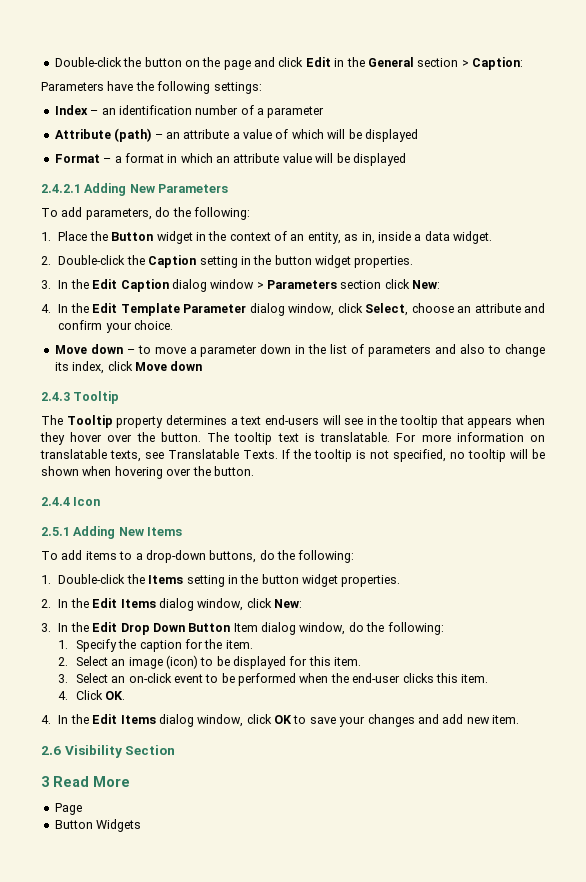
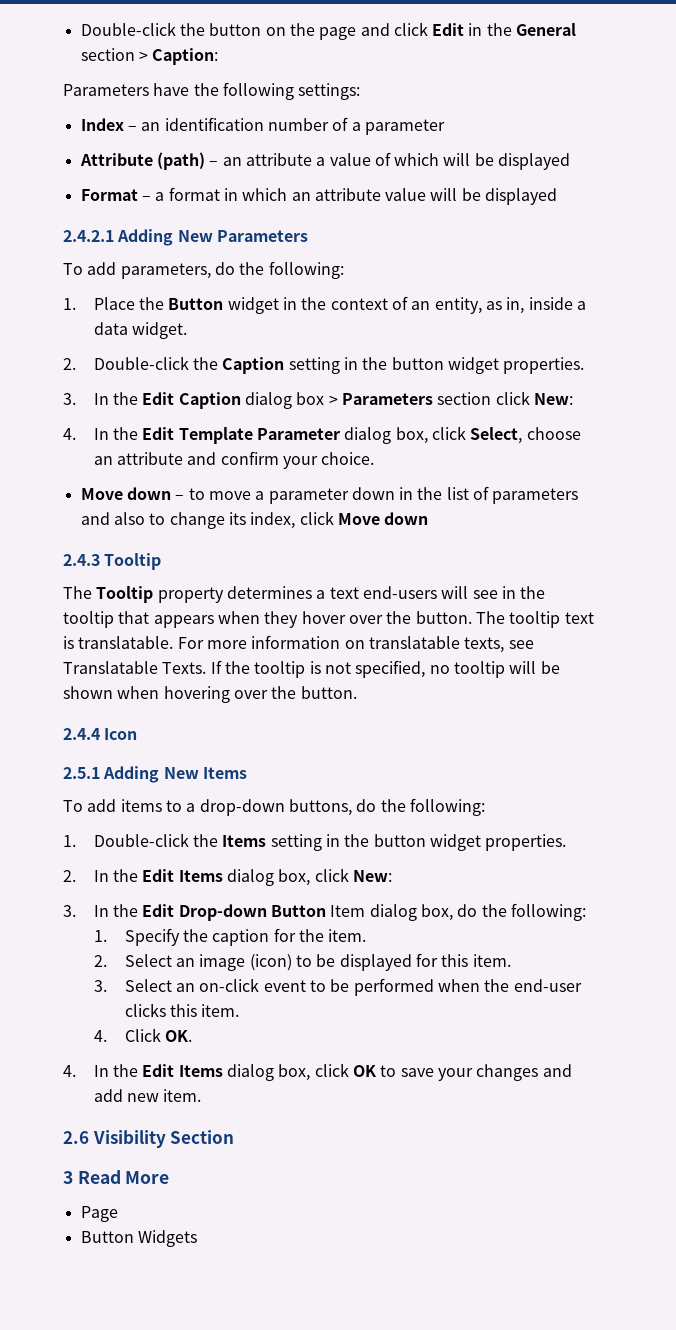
- 3. In the Edit Caption dialog window > Parameters section click New:
+ 3. In the Edit Caption dialog box > Parameters section click New:
- 4. In the Edit Template Parameter dialog window, click Select, choose an attribute and confirm your choice.
+ 4. In the Edit Template Parameter dialog box, click Select, choose an attribute and confirm your choice.
- 2. In the Edit Items dialog window, click New:
+ 2. In the Edit Items dialog box, click New:
- 3. In the Edit Drop Down Button Item dialog window, do the following:
+ 3. In the Edit Drop-down Button Item dialog box, do the following:
- 4. In the Edit Items dialog window, click OK to save your changes and add new item.
+ 4. In the Edit Items dialog box, click OK to save your changes and add new item.

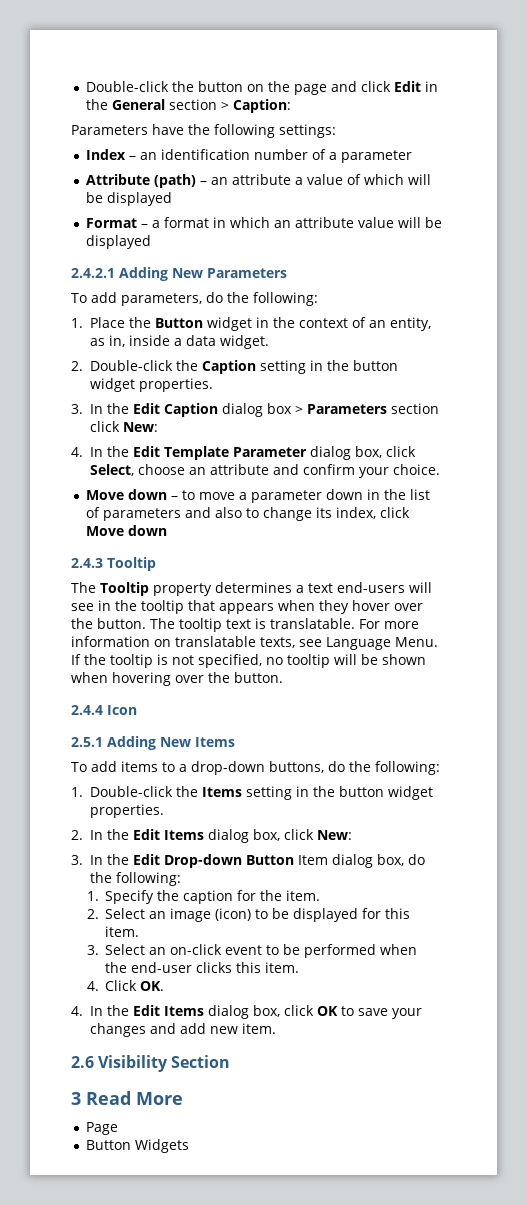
- For more information on translatable texts, see Translatable Texts.
+ For more information on translatable texts, see Language Menu.

